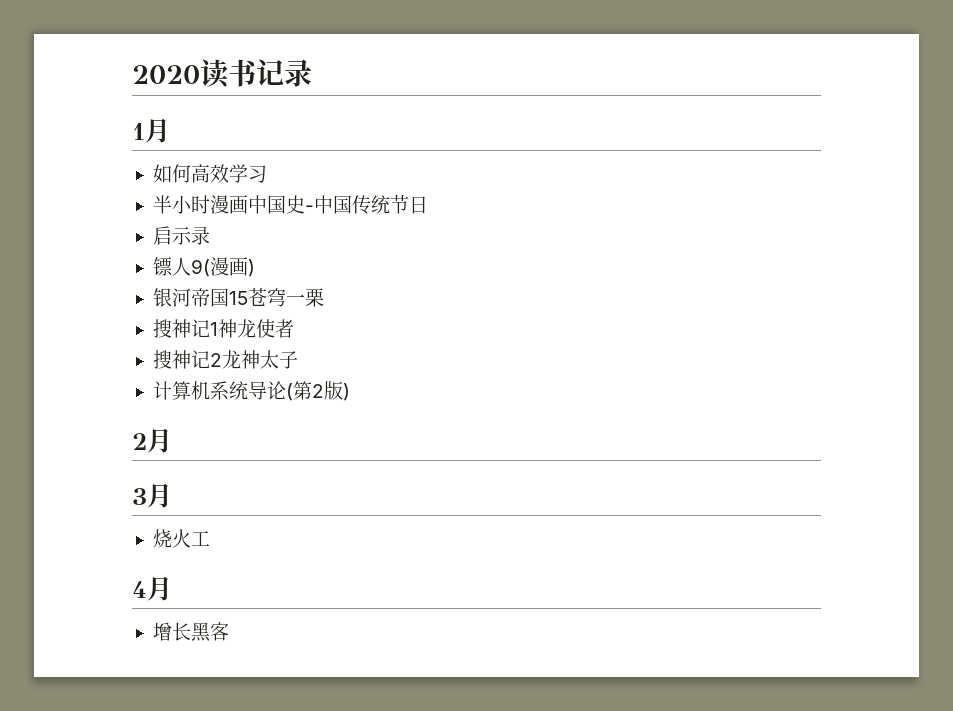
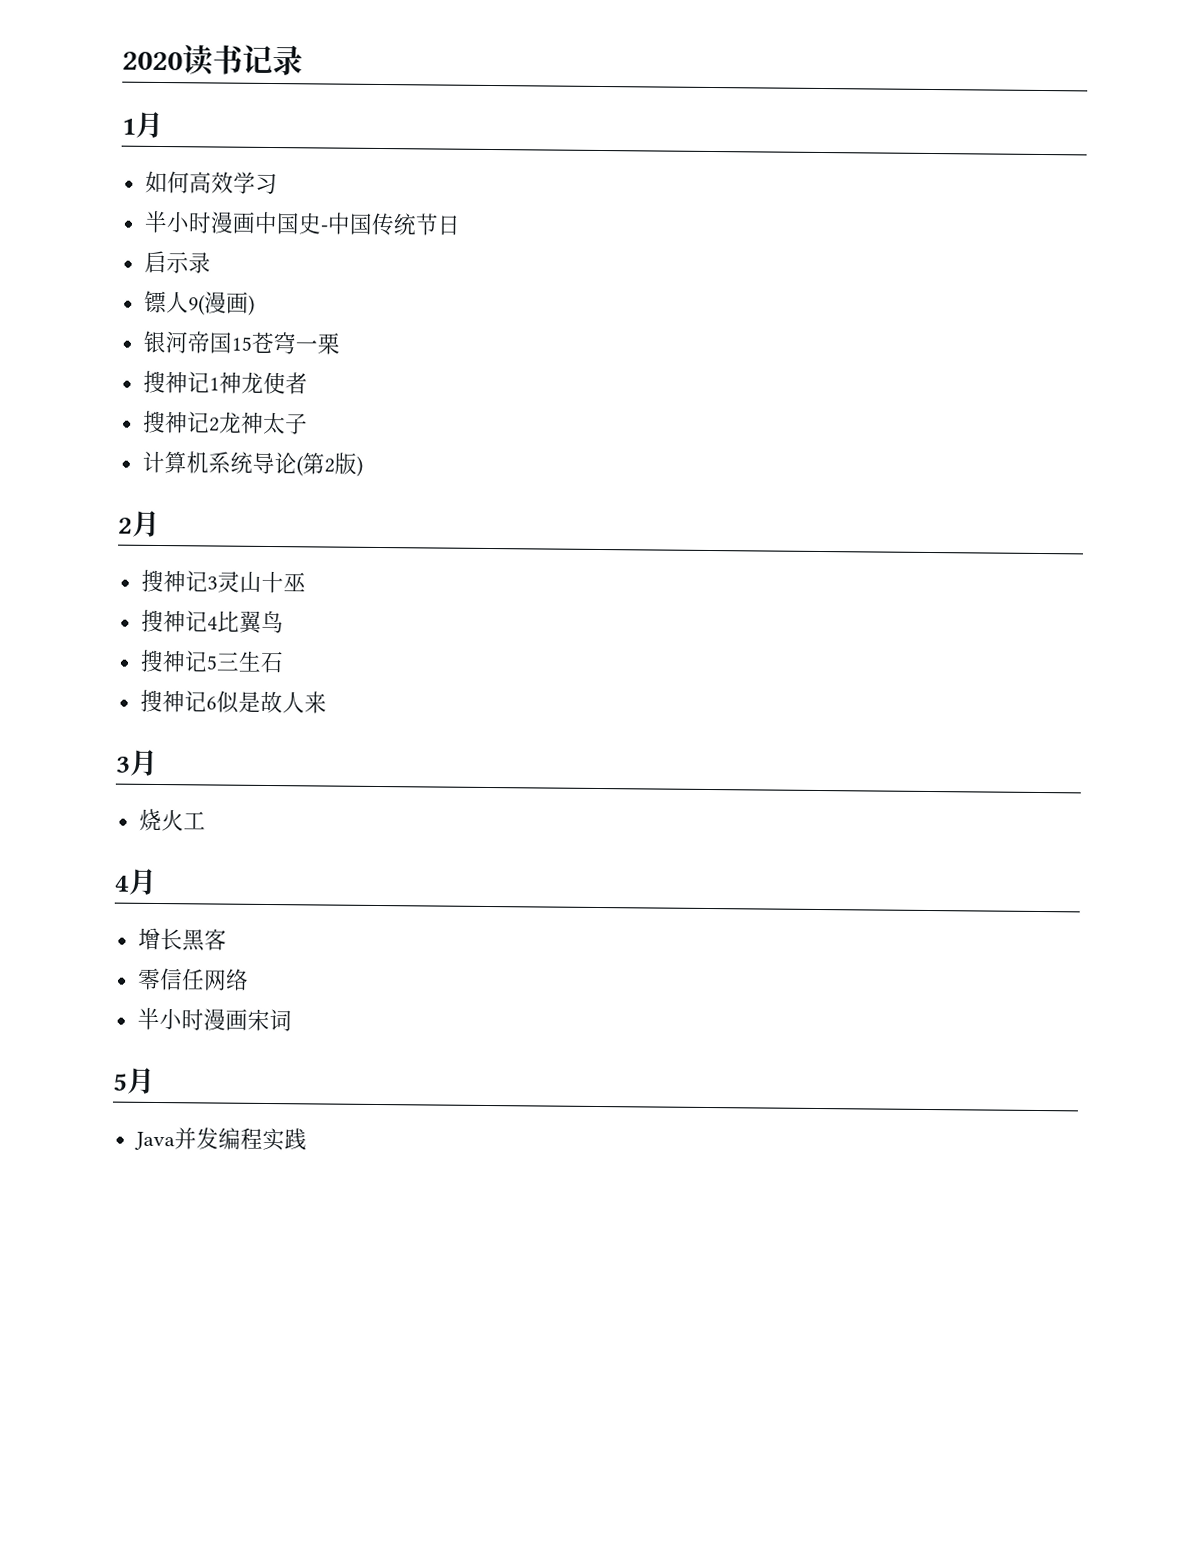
+ 搜神记3灵山十巫
+ 搜神记4比翼鸟
+ 搜神记5三生石
+ 搜神记6似是故人来
+ 零信任网络
+ 半小时漫画宋词
+ 5月
+ Java并发编程实践

